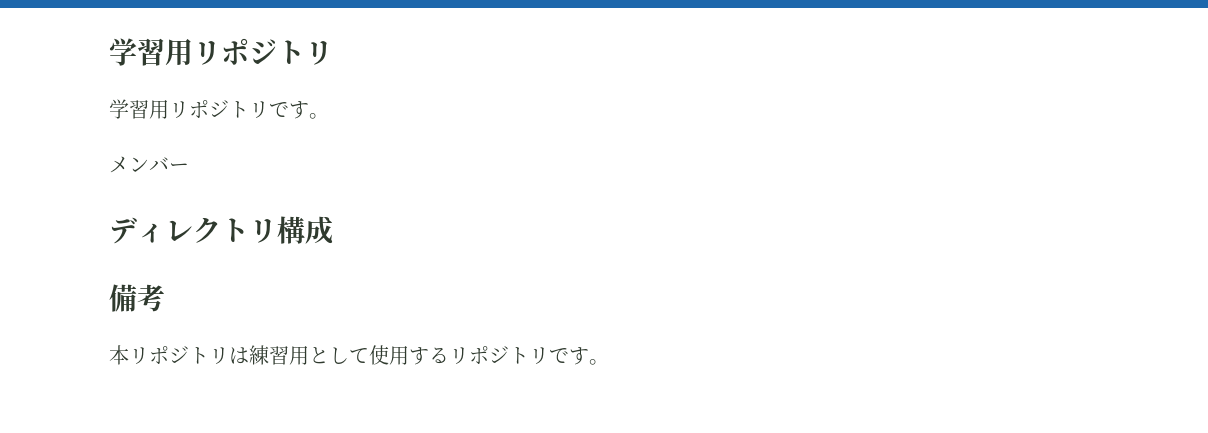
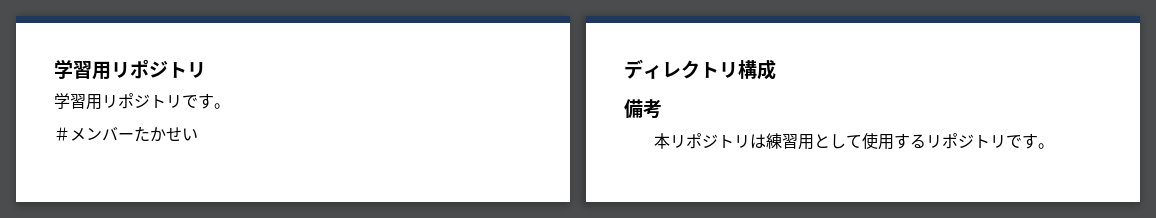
- メンバー
+ ＃メンバーたかせい

